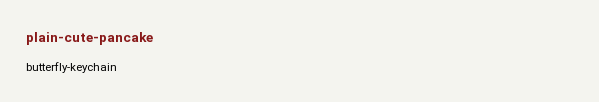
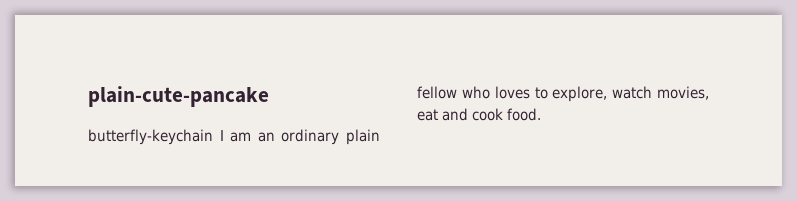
- butterfly-keychain
+ butterfly-keychain I am an ordinary plain fellow who loves to explore, watch movies, eat and cook food.

